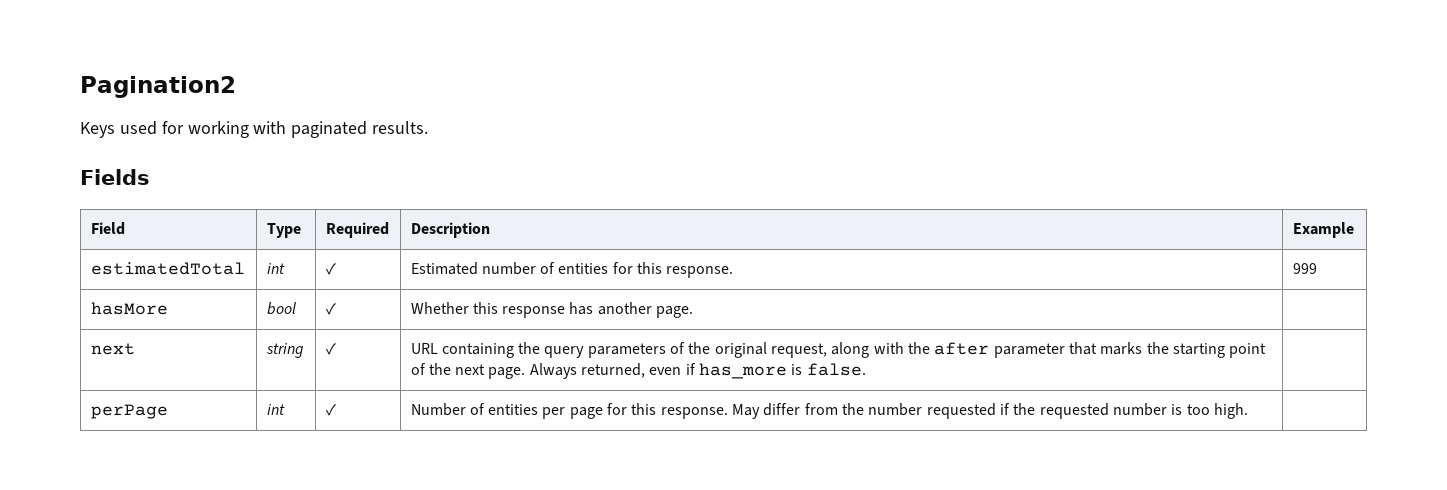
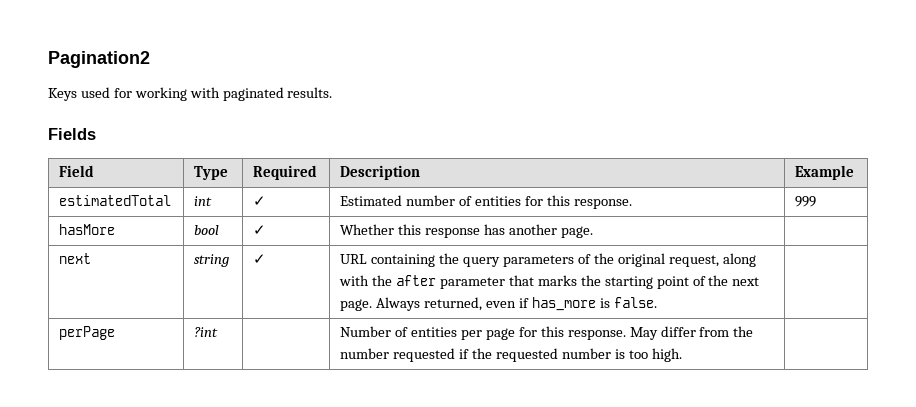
- perPage | int | ✓ | Number of entities per page for this response. May differ from the number requested if the requested number is too high. |
+ perPage | ?int | | Number of entities per page for this response. May differ from the number requested if the requested number is too high. |

